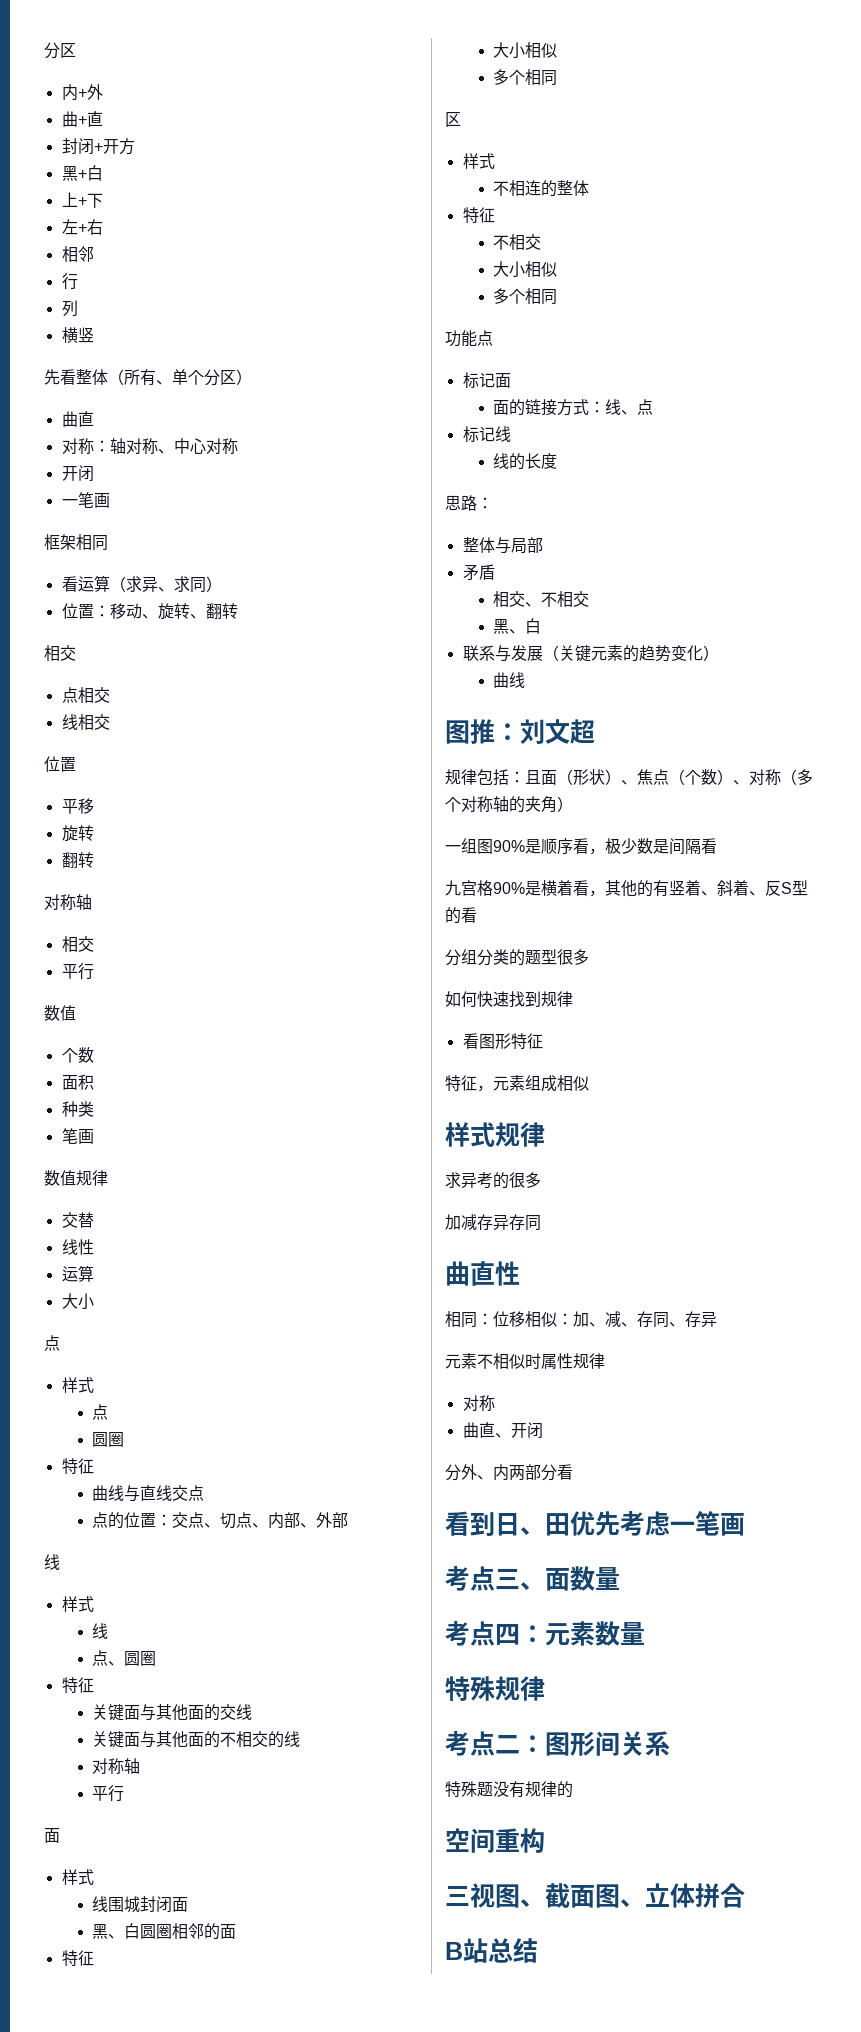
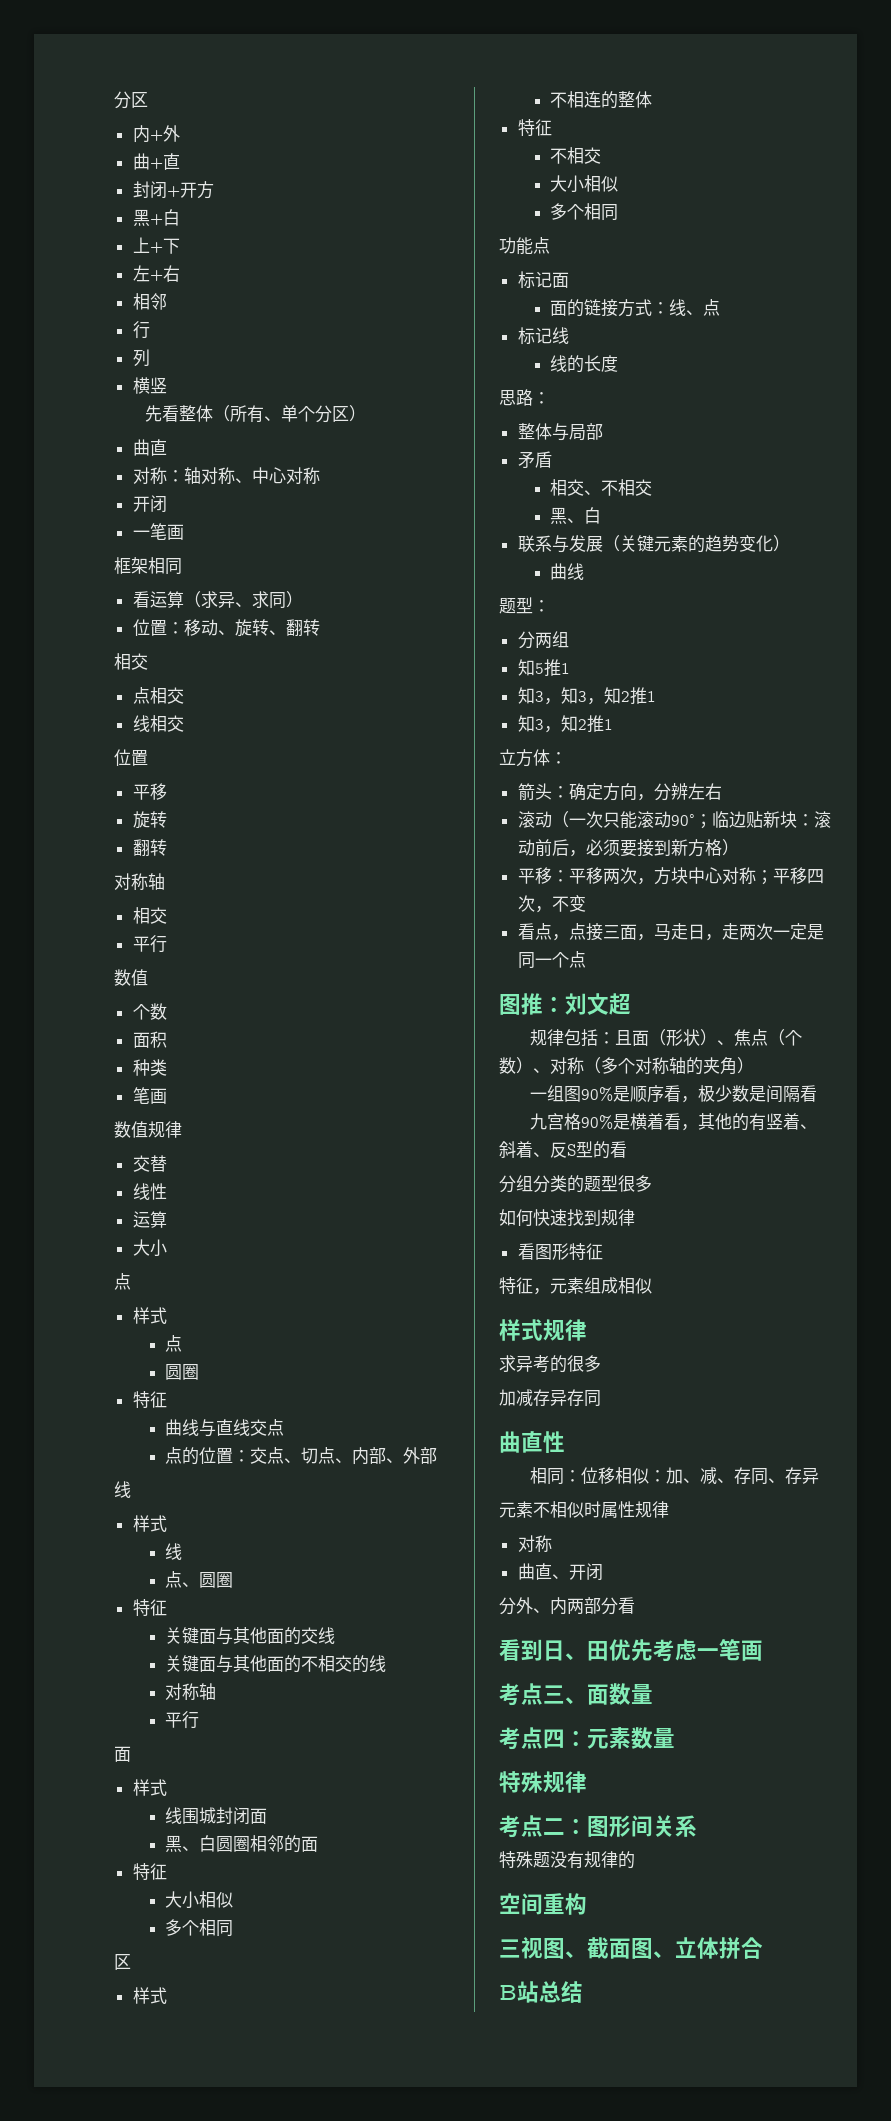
+ 题型：
+ 分两组
+ 知5推1
+ 知3，知3，知2推1
+ 知3，知2推1
+ 立方体：
+ 箭头：确定方向，分辨左右
+ 滚动（一次只能滚动90°；临边贴新块：滚动前后，必须要接到新方格）
+ 平移：平移两次，方块中心对称；平移四次，不变
+ 看点，点接三面，马走日，走两次一定是同一个点

